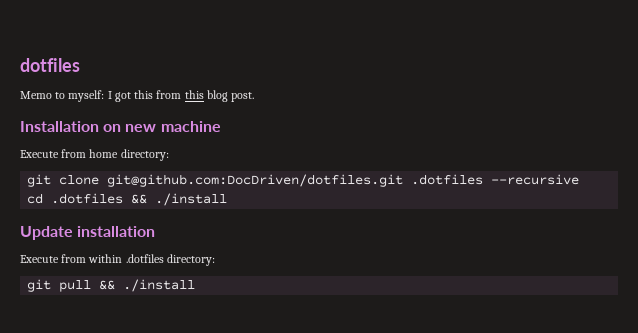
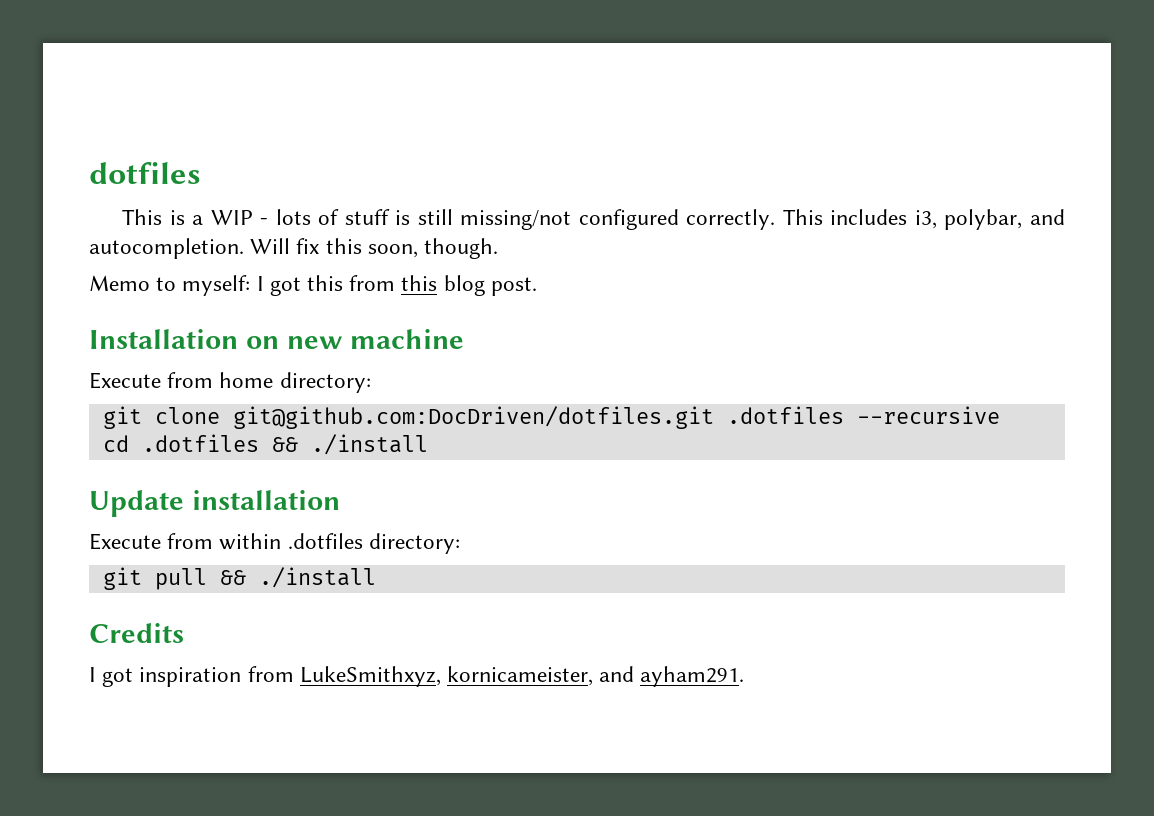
+ This is a WIP - lots of stuff is still missing/not configured correctly. This includes i3, polybar, and autocompletion. Will fix this soon, though.
+ Credits
+ I got inspiration from LukeSmithxyz, kornicameister, and ayham291.

